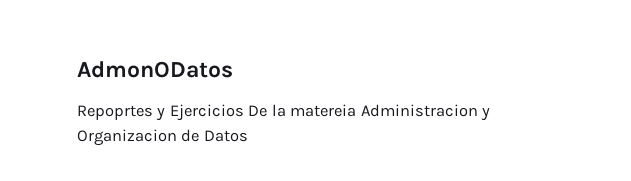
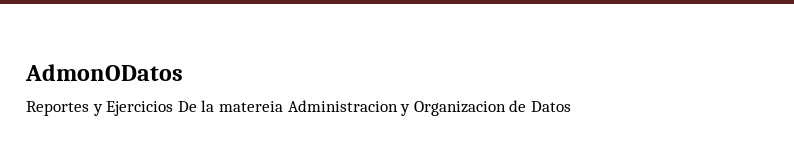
- Repoprtes y Ejercicios De la matereia Administracion y Organizacion de Datos
+ Reportes y Ejercicios De la matereia Administracion y Organizacion de Datos

